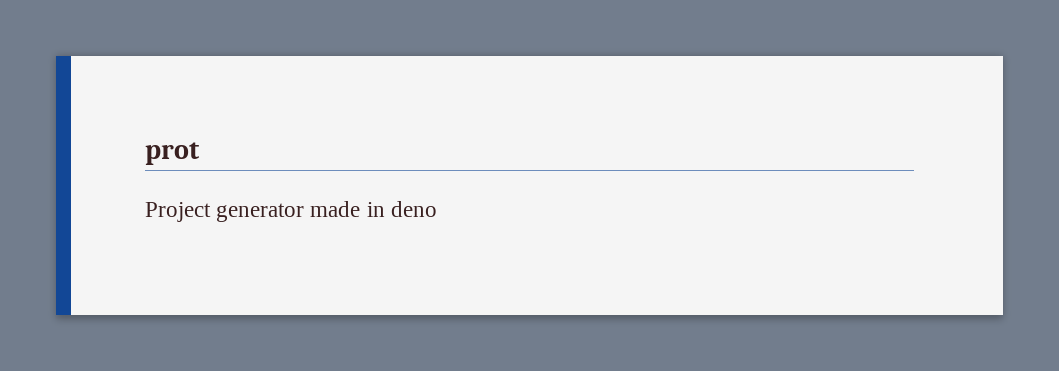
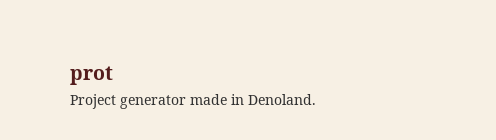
- Project generator made in deno
+ Project generator made in Denoland.

